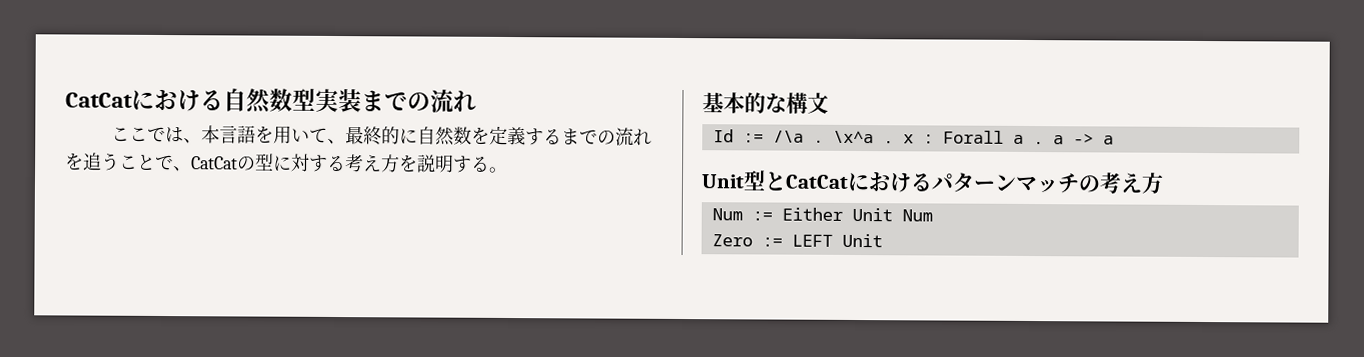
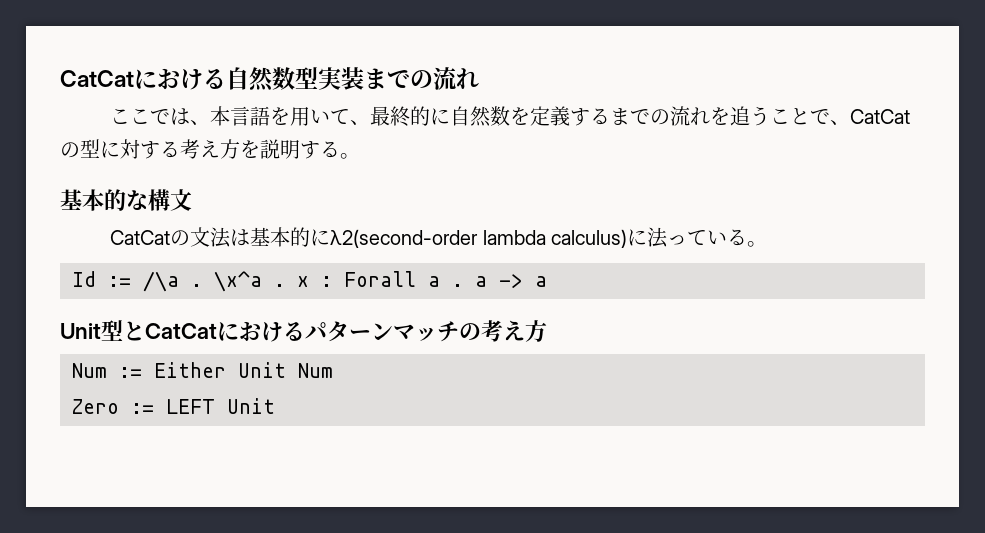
+ CatCatの文法は基本的にλ2(second-order lambda calculus)に法っている。

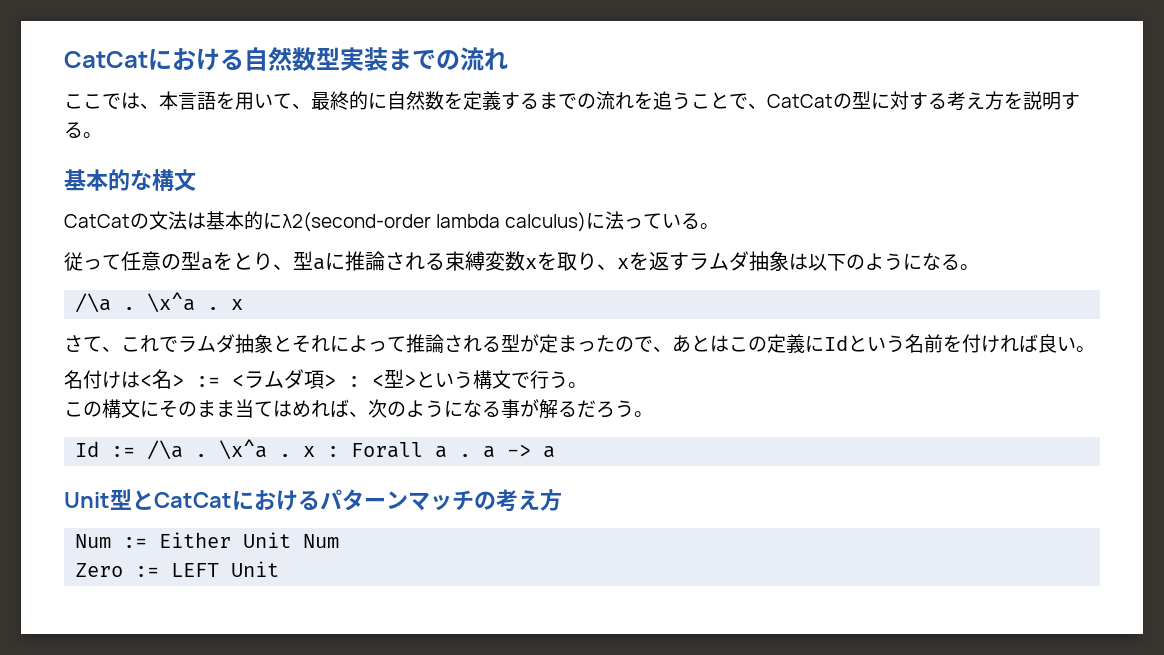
+ 従って任意の型aをとり、型aに推論される束縛変数xを取り、xを返すラムダ抽象は以下のようになる。
+ /\a . \x^a . x
+ さて、これでラムダ抽象とそれによって推論される型が定まったので、あとはこの定義にIdという名前を付ければ良い。
+ 名付けは<名> := <ラムダ項> : <型>という構文で行う。
+ この構文にそのまま当てはめれば、次のようになる事が解るだろう。

